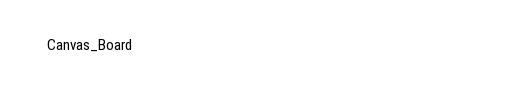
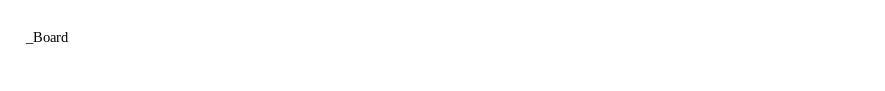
- Canvas_Board
+ _Board

